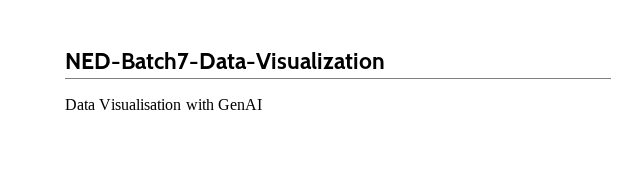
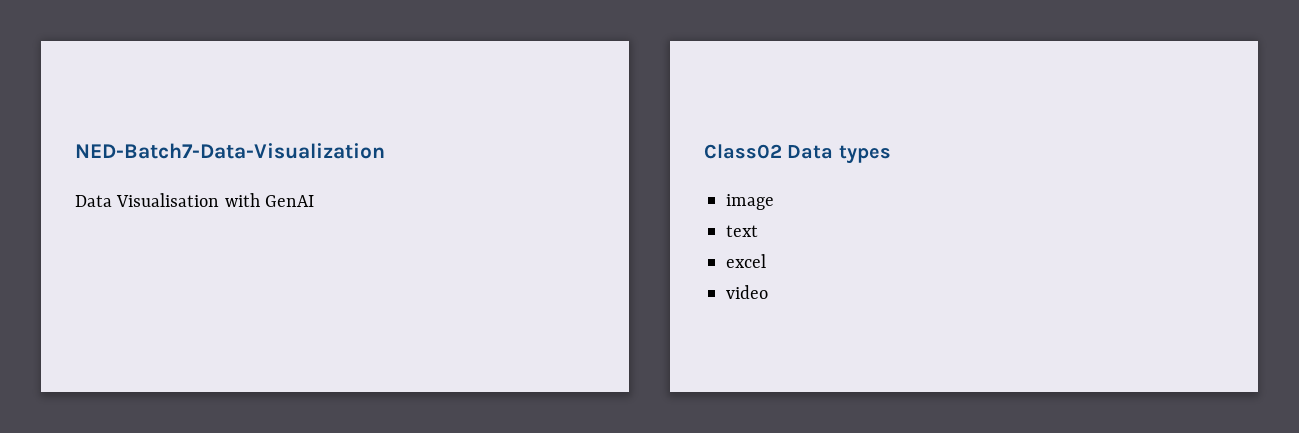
+ Class02 Data types
+ image
+ text
+ excel
+ video

